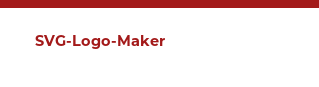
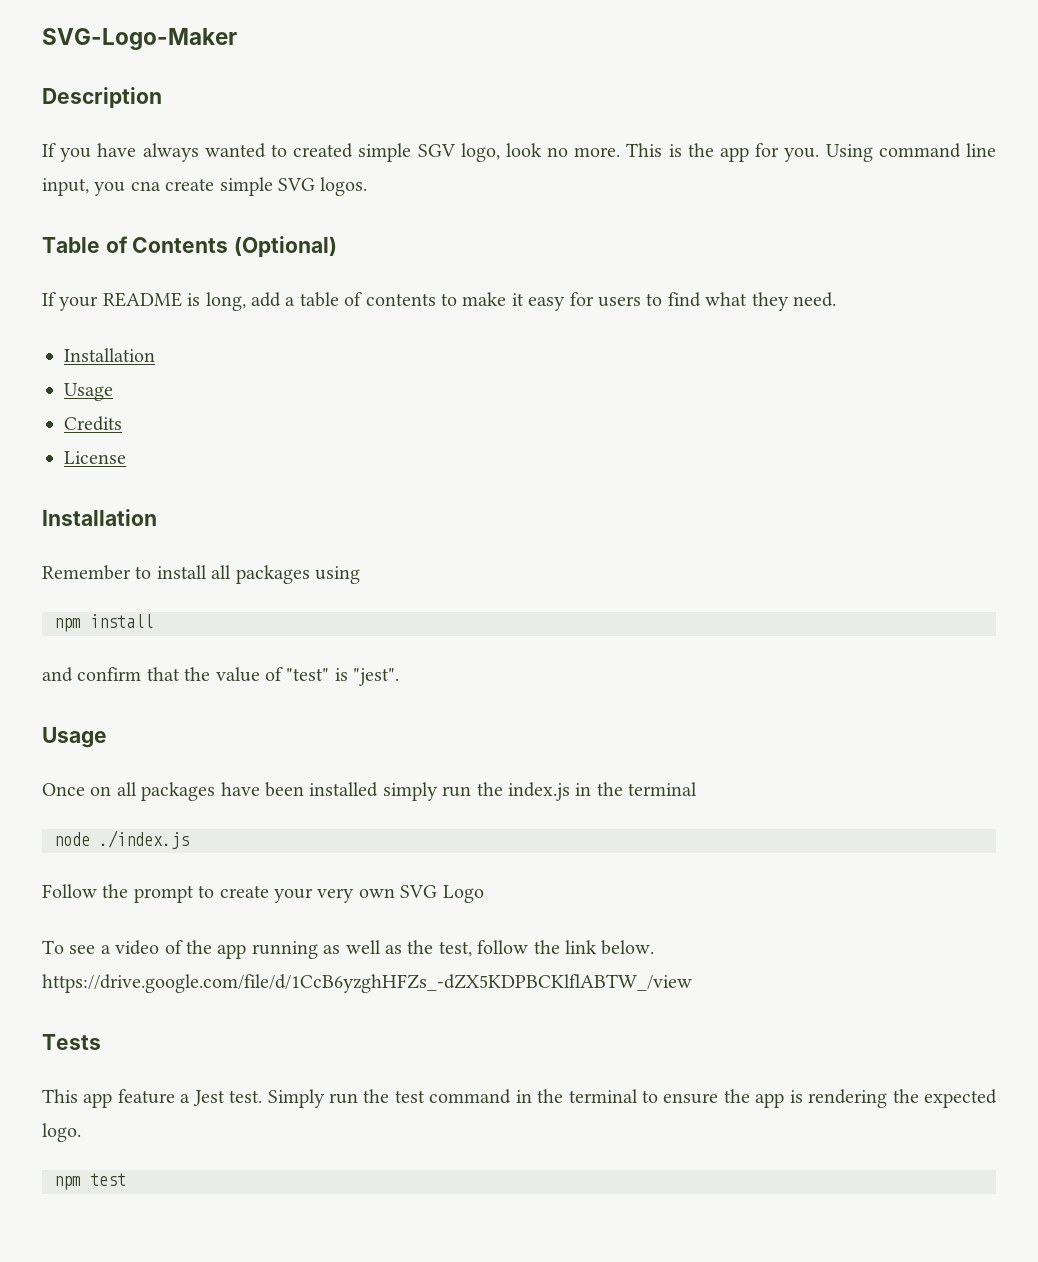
+ Description
+ If you have always wanted to created simple SGV logo, look no more. This is the app for you. Using command line input, you cna create simple SVG logos.
+ Table of Contents (Optional)
+ If your README is long, add a table of contents to make it easy for users to find what they need.
+ Installation
+ Usage
+ Credits
+ License
+ Installation
+ Remember to install all packages using
+ npm install
+ and confirm that the value of "test" is "jest".
+ Usage
+ Once on all packages have been installed simply run the index.js in the terminal
+ node ./index.js
+ Follow the prompt to create your very own SVG Logo
+ To see a video of the app running as well as the test, follow the link below. https://drive.google.com/file/d/1CcB6yzghHFZs_-dZX5KDPBCKlflABTW_/view
+ Tests
+ This app feature a Jest test. Simply run the test command in the terminal to ensure the app is rendering the expected logo.
+ npm test

